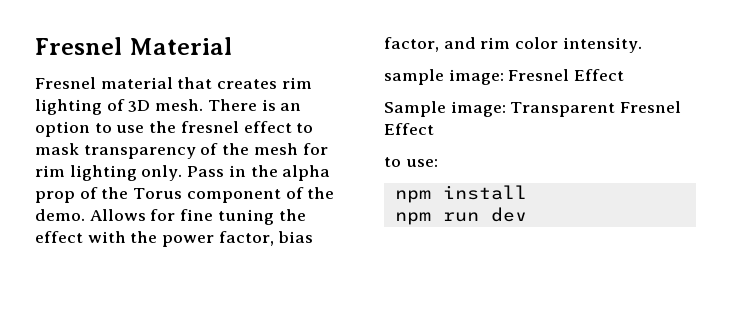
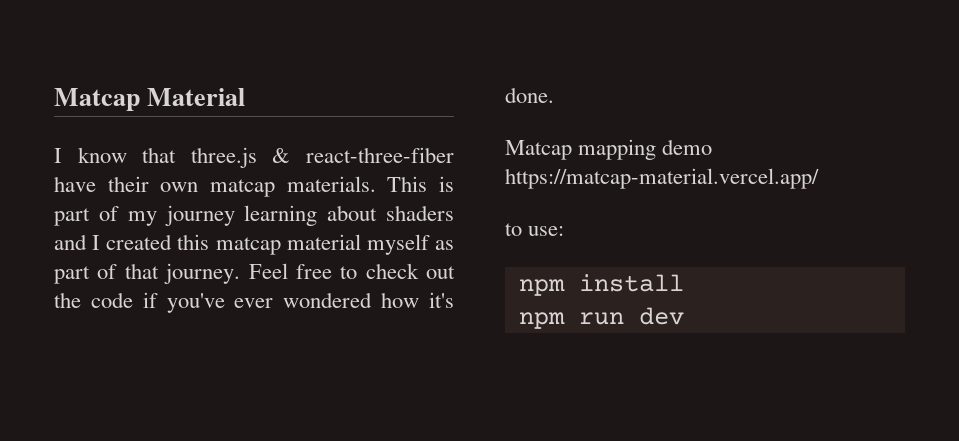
- Fresnel Material
+ Matcap Material
- Fresnel material that creates rim lighting of 3D mesh. There is an option to use the fresnel effect to mask transparency of the mesh for rim lighting only. Pass in the alpha prop of the Torus component of the demo. Allows for fine tuning the effect with the power factor, bias factor, and rim color intensity.
- sample image: Fresnel Effect
- Sample image: Transparent Fresnel Effect
+ I know that three.js & react-three-fiber have their own matcap materials. This is part of my journey learning about shaders and I created this matcap material myself as part of that journey. Feel free to check out the code if you've ever wondered how it's done.
+ Matcap mapping demo https://matcap-material.vercel.app/

